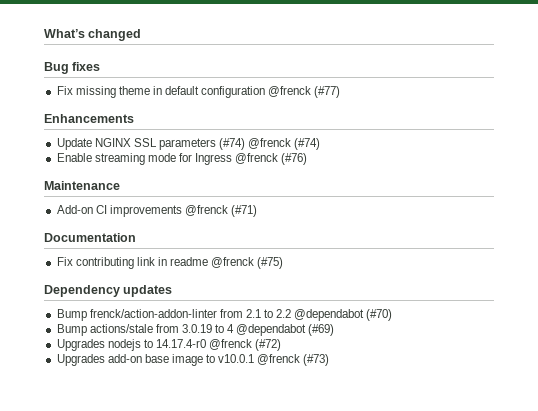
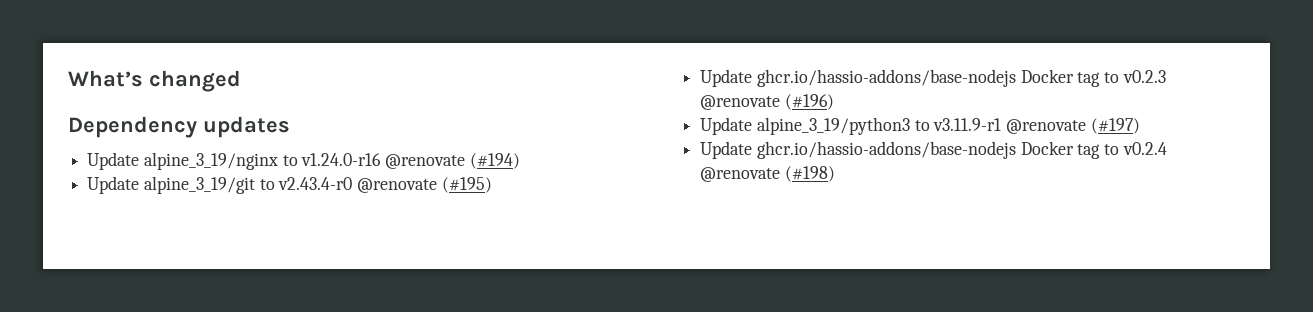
- Bug fixes
- Fix missing theme in default configuration @frenck (#77)
- Enhancements
- Update NGINX SSL parameters (#74) @frenck (#74)
- Enable streaming mode for Ingress @frenck (#76)
- Maintenance
- Add-on CI improvements @frenck (#71)
- Documentation
- Fix contributing link in readme @frenck (#75)
  Dependency updates
- Bump frenck/action-addon-linter from 2.1 to 2.2 @dependabot (#70)
- Bump actions/stale from 3.0.19 to 4 @dependabot (#69)
- Upgrades nodejs to 14.17.4-r0 @frenck (#72)
- Upgrades add-on base image to v10.0.1 @frenck (#73)
+ Update alpine_3_19/nginx to v1.24.0-r16 @renovate (#194)
+ Update alpine_3_19/git to v2.43.4-r0 @renovate (#195)
+ Update ghcr.io/hassio-addons/base-nodejs Docker tag to v0.2.3 @renovate (#196)
+ Update alpine_3_19/python3 to v3.11.9-r1 @renovate (#197)
+ Update ghcr.io/hassio-addons/base-nodejs Docker tag to v0.2.4 @renovate (#198)

